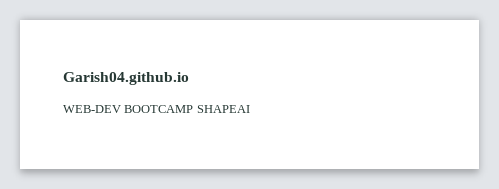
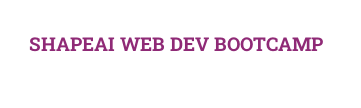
- Garish04.github.io
- WEB-DEV BOOTCAMP SHAPEAI
+ SHAPEAI WEB DEV BOOTCAMP

